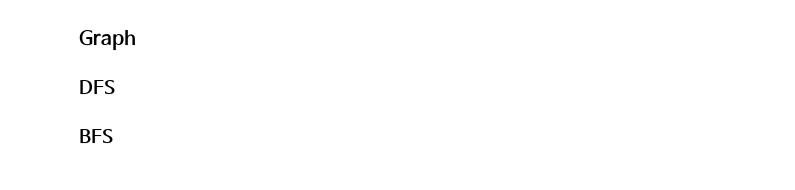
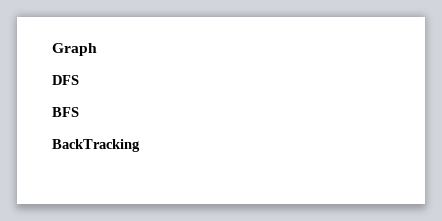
+ BackTracking

